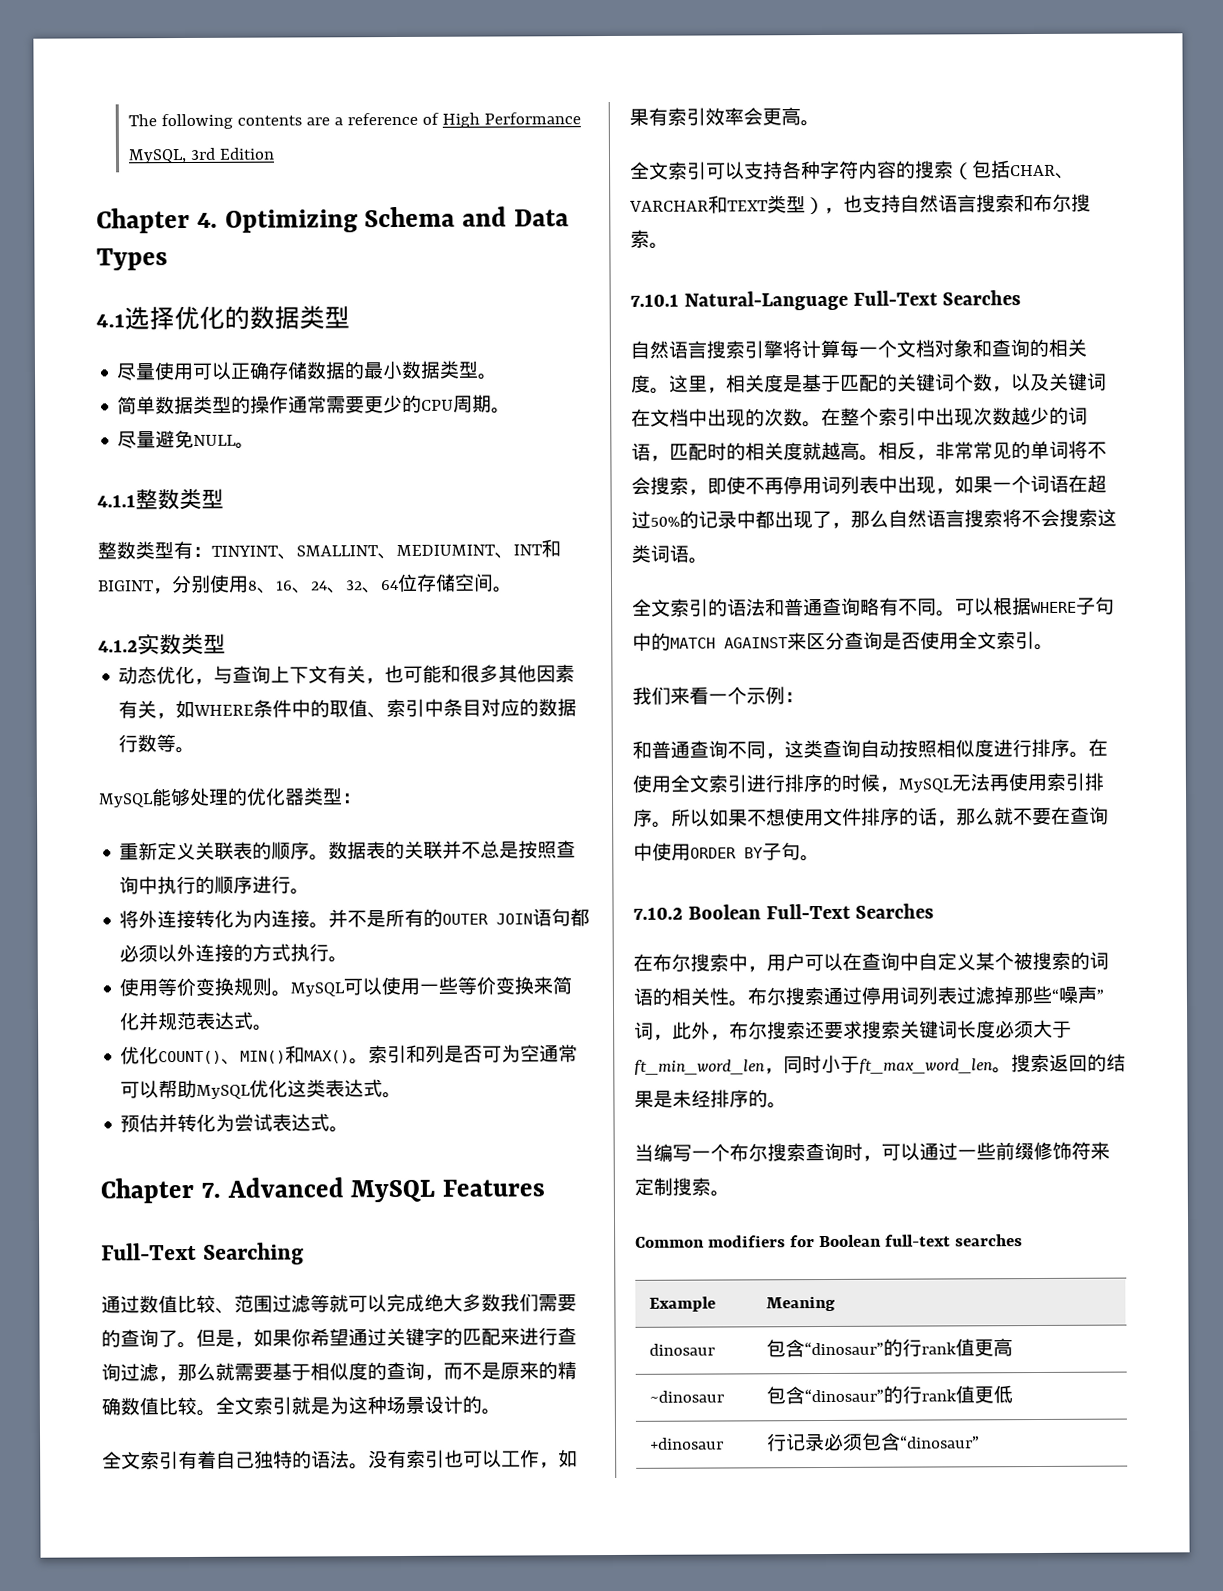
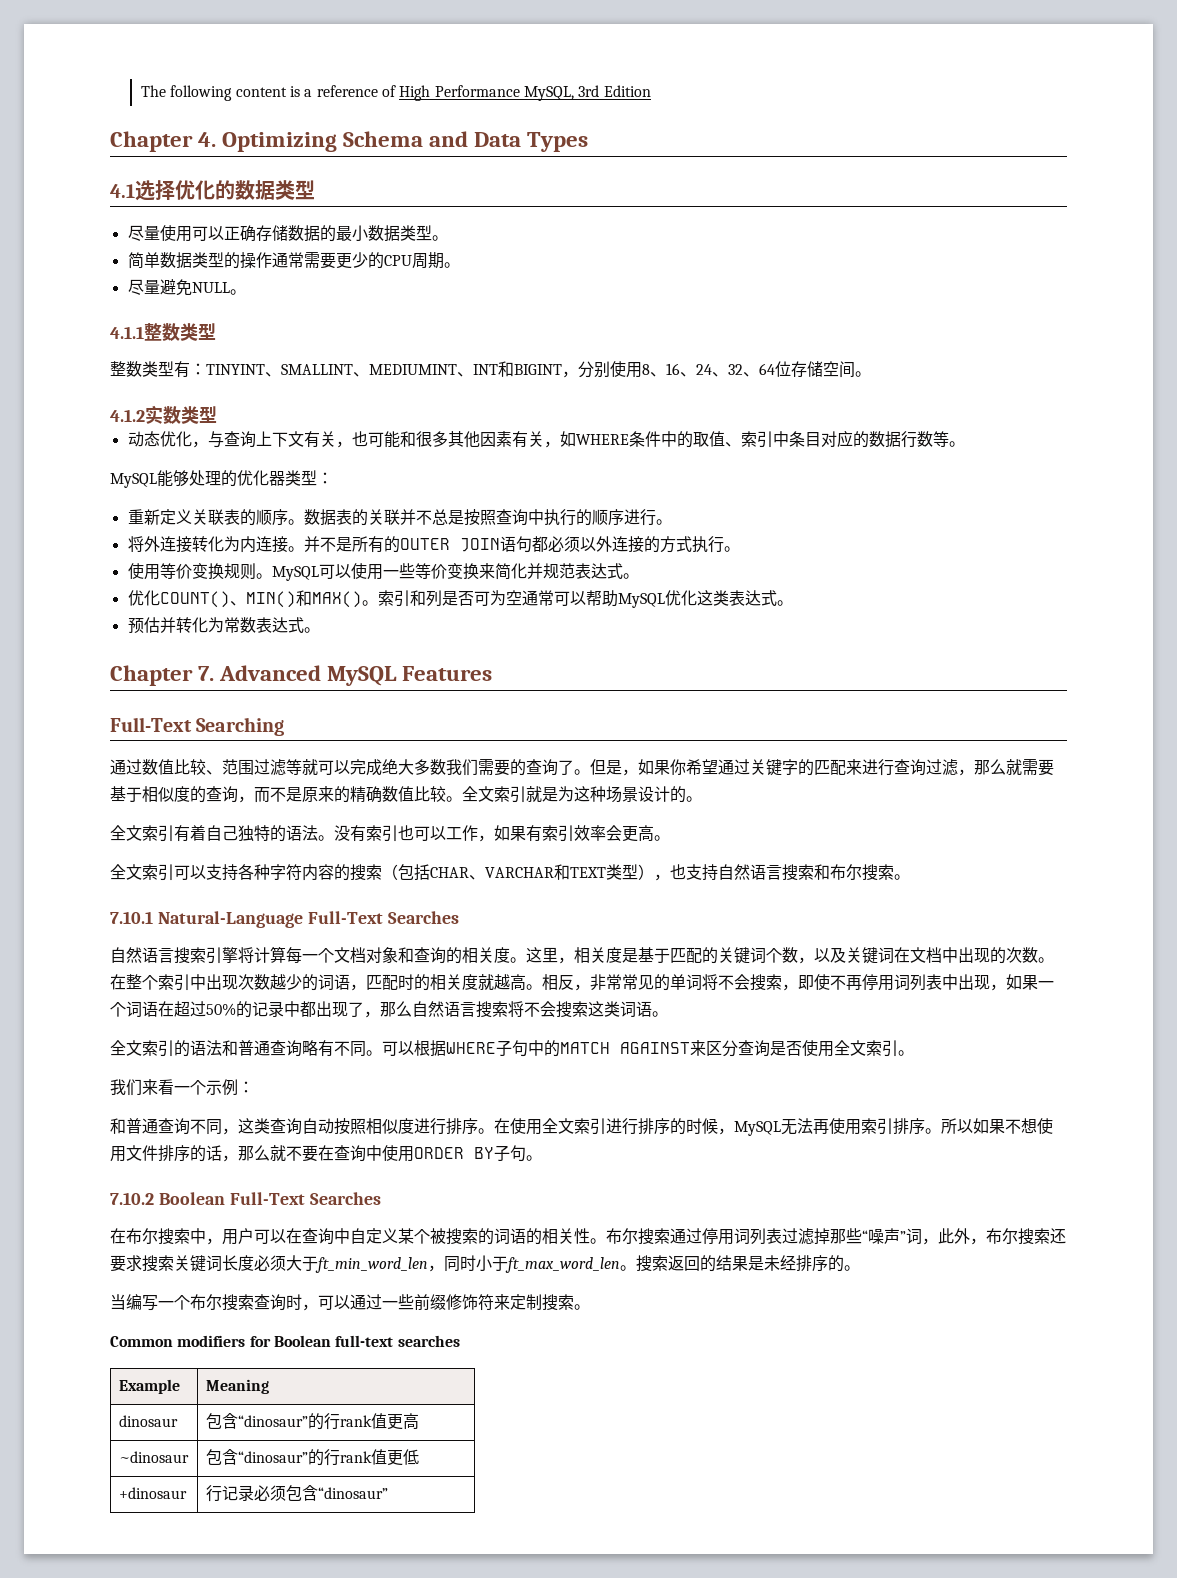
- The following contents are a reference of High Performance MySQL, 3rd Edition
+ The following content is a reference of High Performance MySQL, 3rd Edition
- 预估并转化为尝试表达式。
+ 预估并转化为常数表达式。

